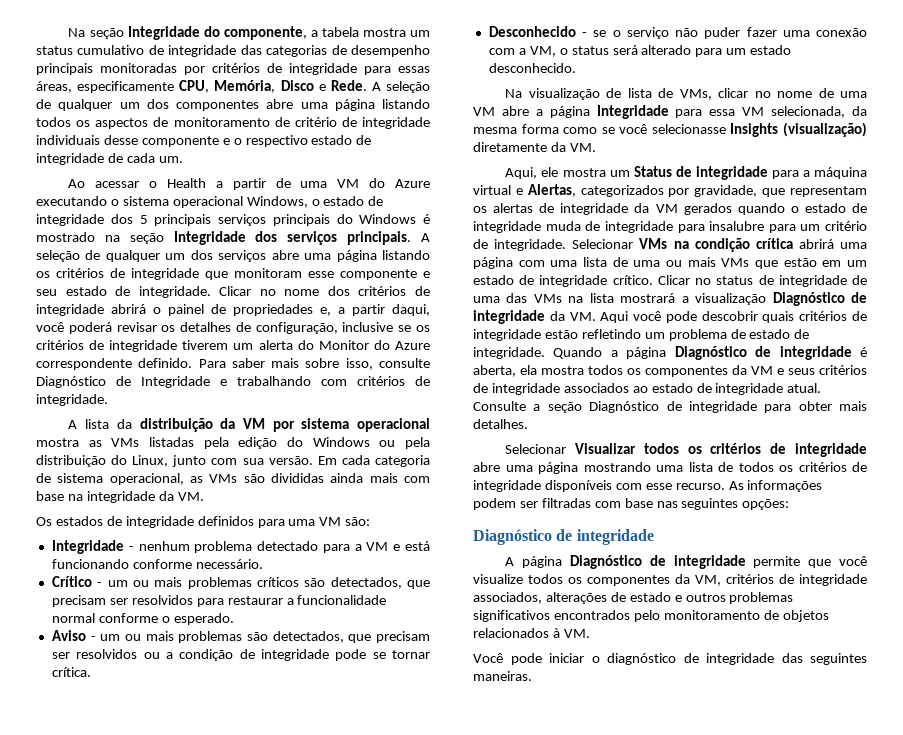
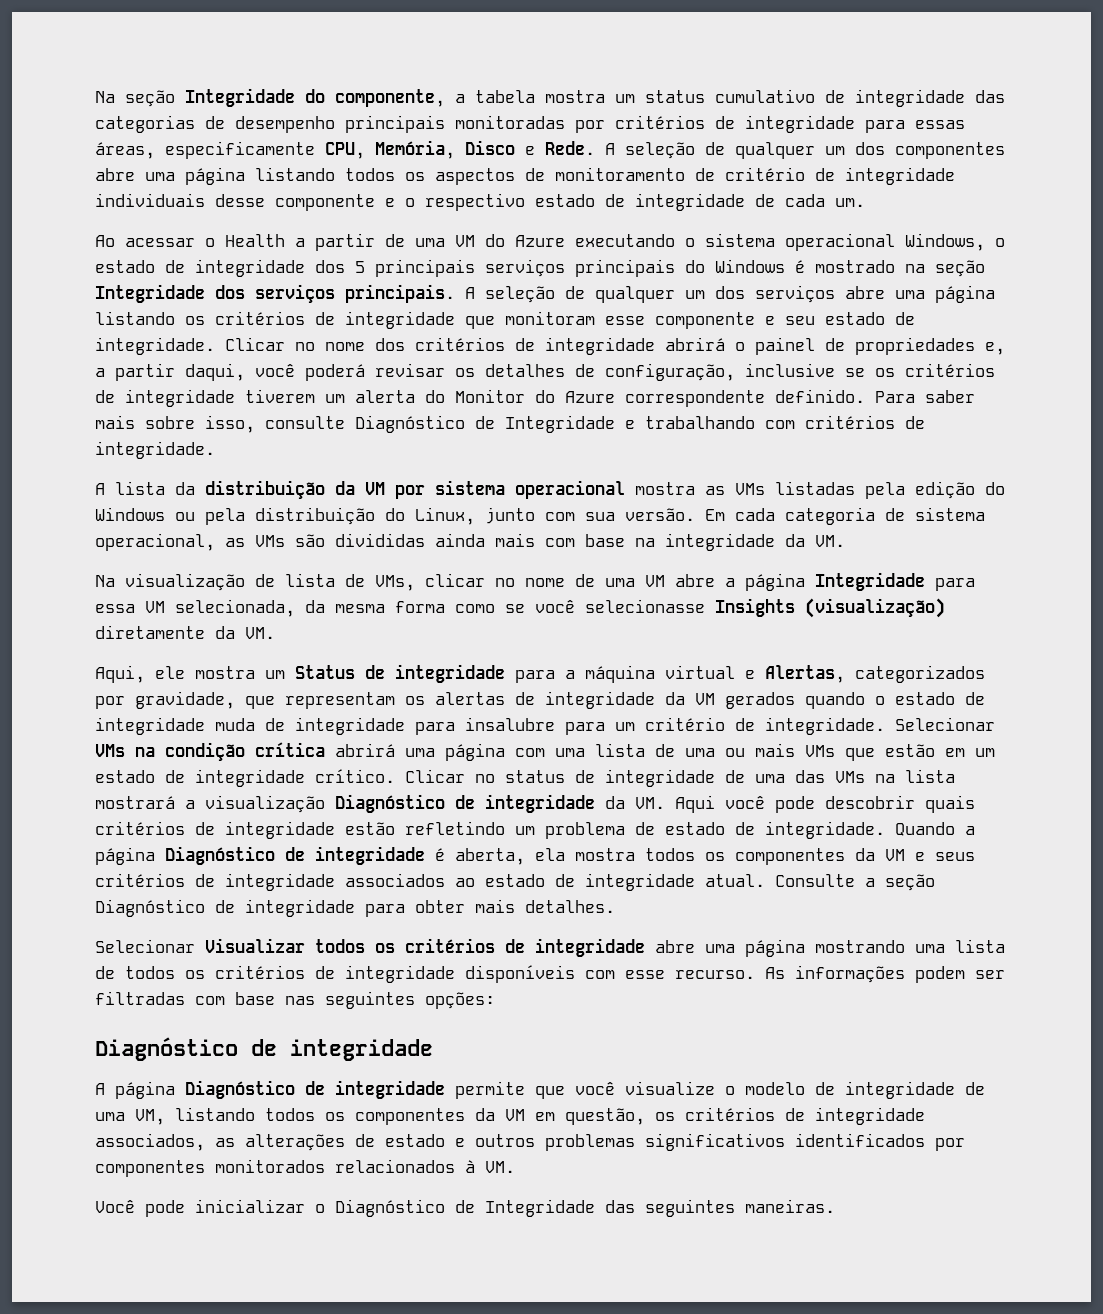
- Os estados de integridade definidos para uma VM são:
- Integridade - nenhum problema detectado para a VM e está funcionando conforme necessário.
- Crítico - um ou mais problemas críticos são detectados, que precisam ser resolvidos para restaurar a funcionalidade normal conforme o esperado.
- Aviso - um ou mais problemas são detectados, que precisam ser resolvidos ou a condição de integridade pode se tornar crítica.
- Desconhecido - se o serviço não puder fazer uma conexão com a VM, o status será alterado para um estado desconhecido.
- A página Diagnóstico de integridade permite que você visualize todos os componentes da VM, critérios de integridade associados, alterações de estado e outros problemas significativos encontrados pelo monitoramento de objetos relacionados à VM.
+ A página Diagnóstico de integridade permite que você visualize o modelo de integridade de uma VM, listando todos os componentes da VM em questão, os critérios de integridade associados, as alterações de estado e outros problemas significativos identificados por componentes monitorados relacionados à VM.
- Você pode iniciar o diagnóstico de integridade das seguintes maneiras.
+ Você pode inicializar o Diagnóstico de Integridade das seguintes maneiras.

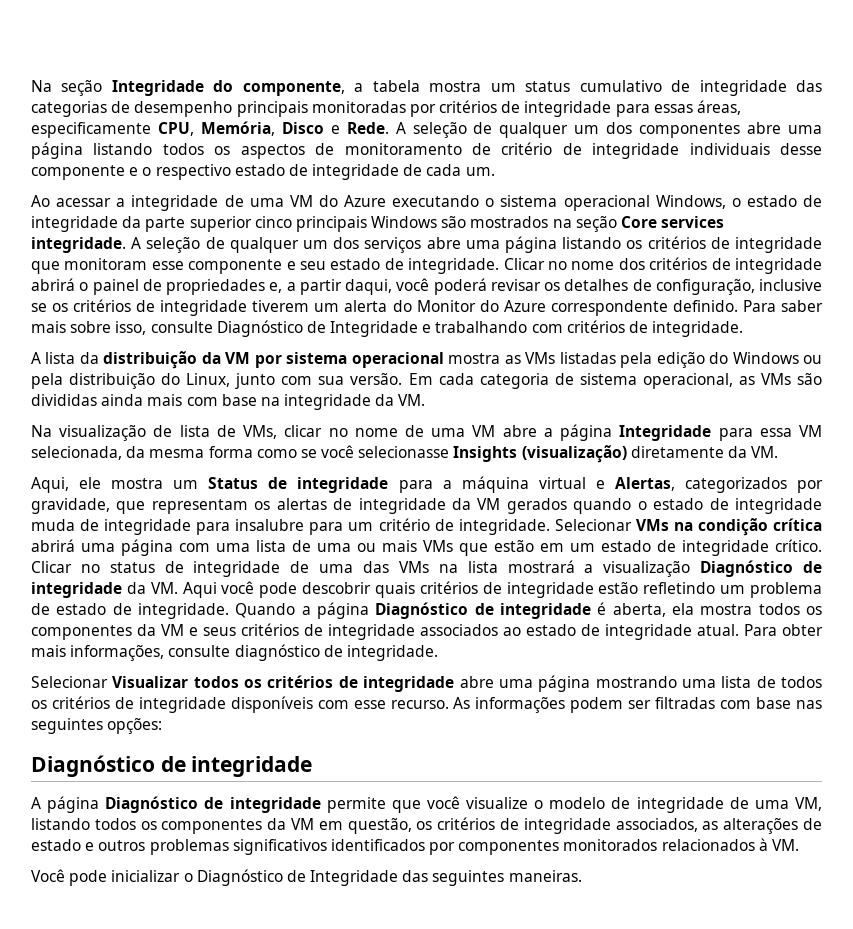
- Ao acessar o Health a partir de uma VM do Azure executando o sistema operacional Windows, o estado de integridade dos 5 principais serviços principais do Windows é mostrado na seção Integridade dos serviços principais.
+ Ao acessar a integridade de uma VM do Azure executando o sistema operacional Windows, o estado de integridade da parte superior cinco principais Windows são mostrados na seção Core services integridade.
- Consulte a seção Diagnóstico de integridade para obter mais detalhes.
+ Para obter mais informações, consulte diagnóstico de integridade.

